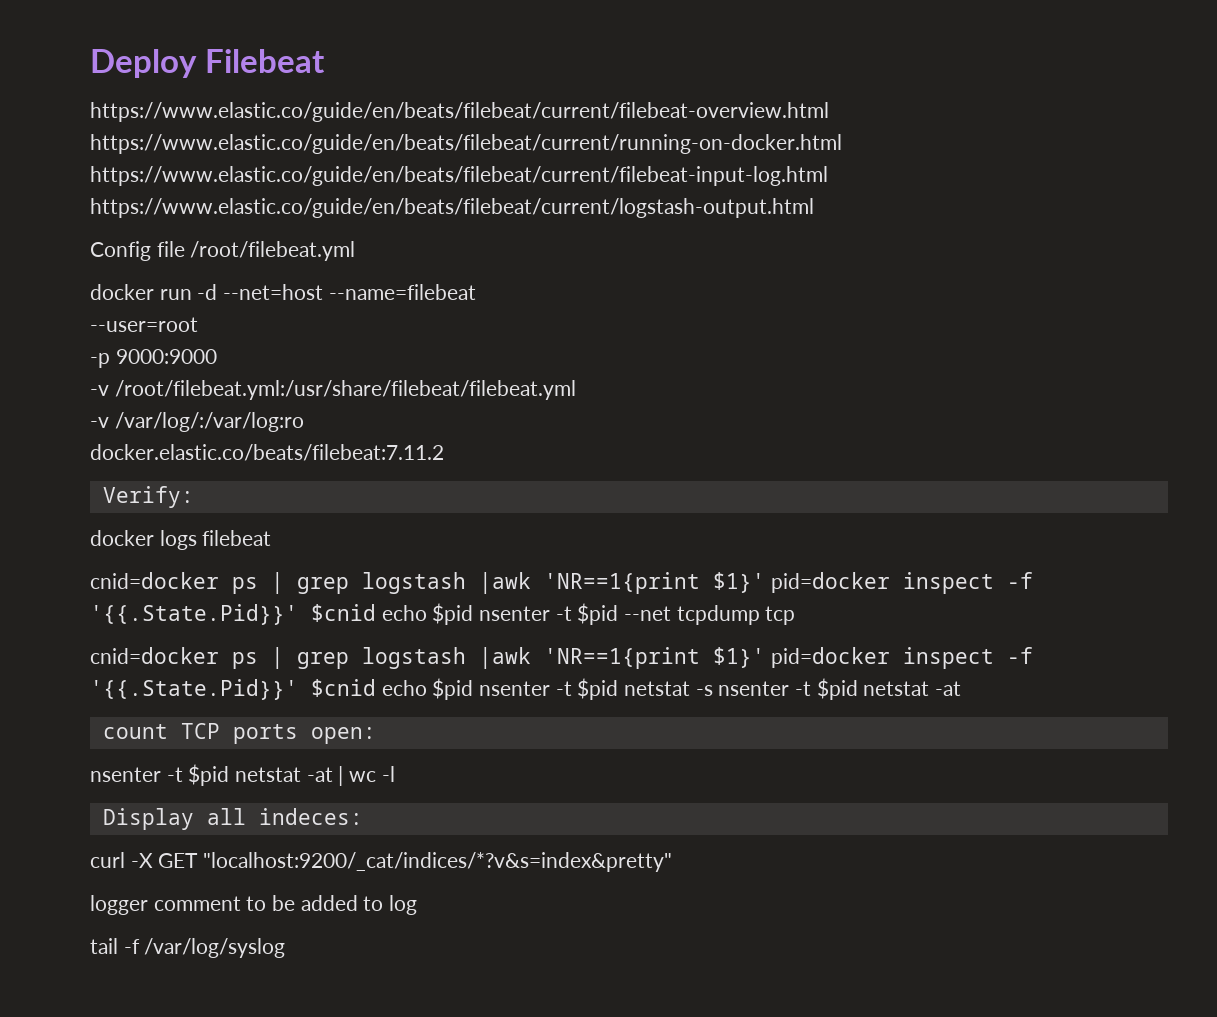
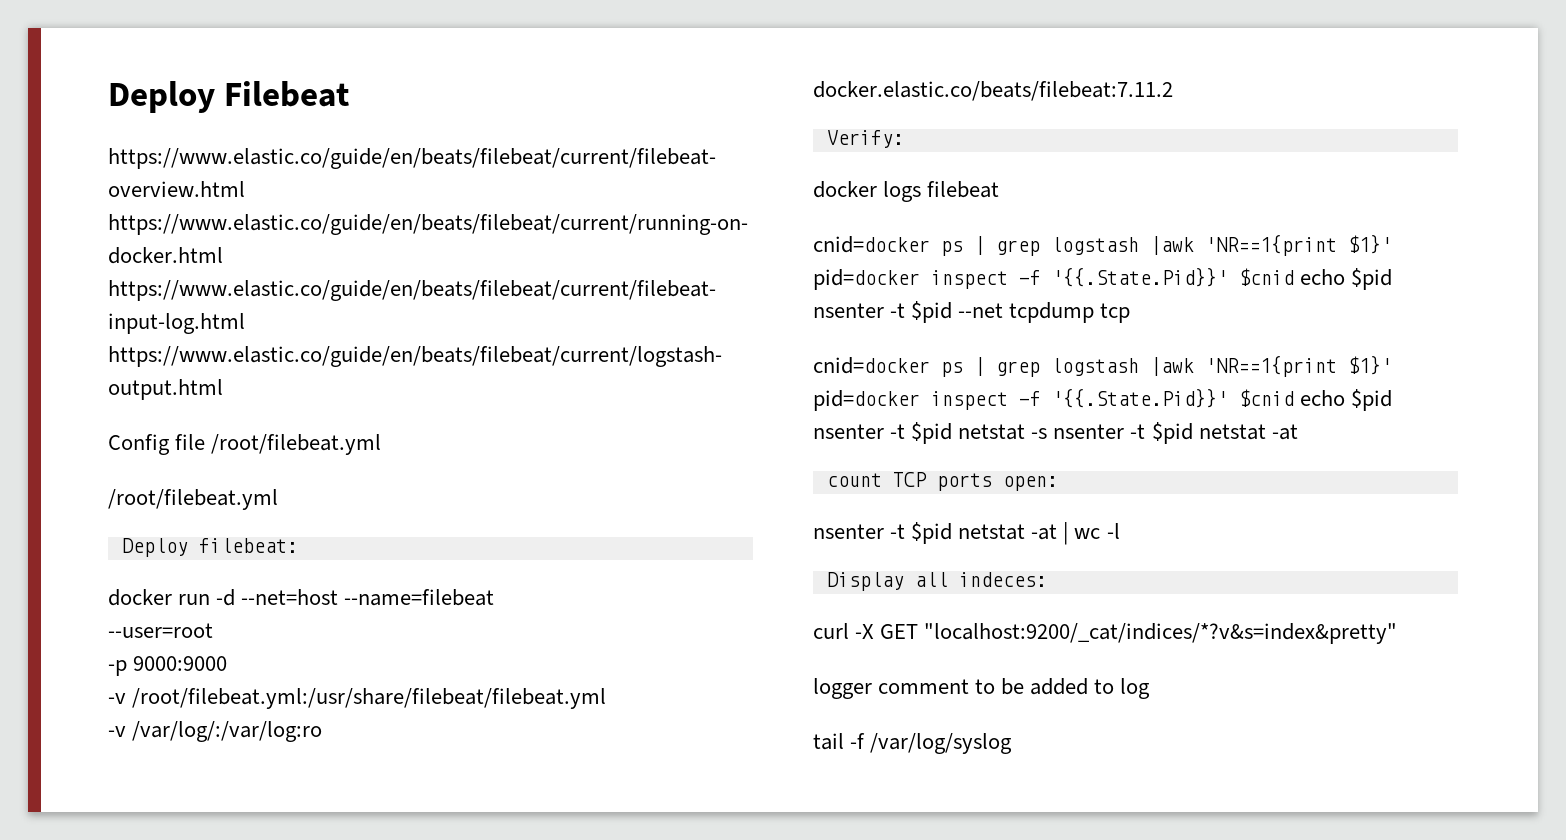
  Config file /root/filebeat.yml
+ /root/filebeat.yml
+ Deploy filebeat:

